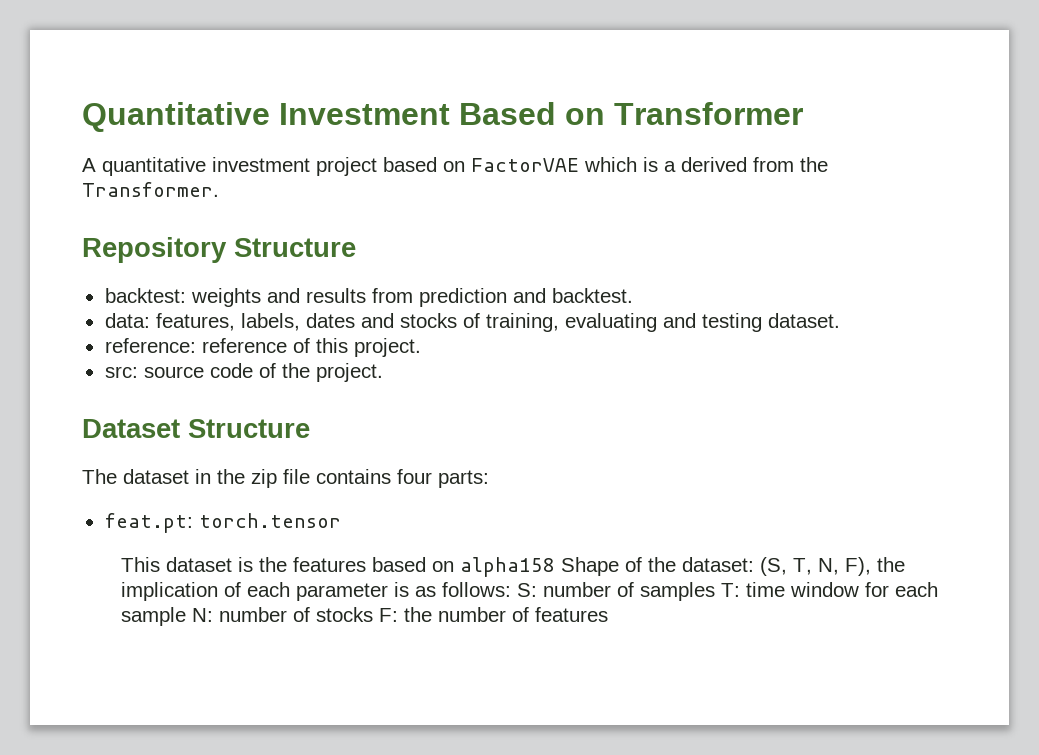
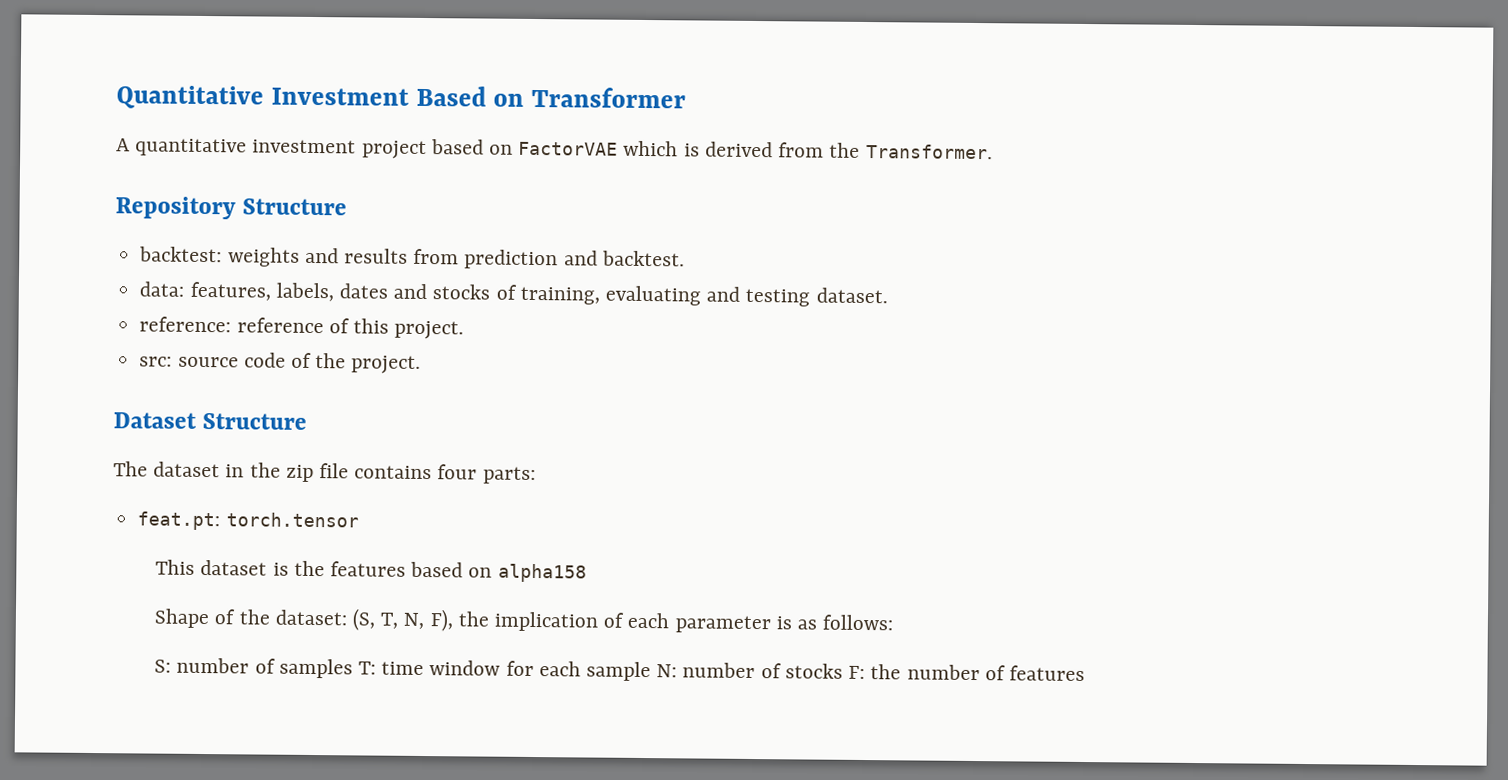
- A quantitative investment project based on FactorVAE which is a derived from the Transformer.
+ A quantitative investment project based on FactorVAE which is derived from the Transformer.
- This dataset is the features based on alpha158 Shape of the dataset: (S, T, N, F), the implication of each parameter is as follows: S: number of samples T: time window for each sample N: number of stocks F: the number of features
+ This dataset is the features based on alpha158
+ Shape of the dataset: (S, T, N, F), the implication of each parameter is as follows:
+ S: number of samples T: time window for each sample N: number of stocks F: the number of features

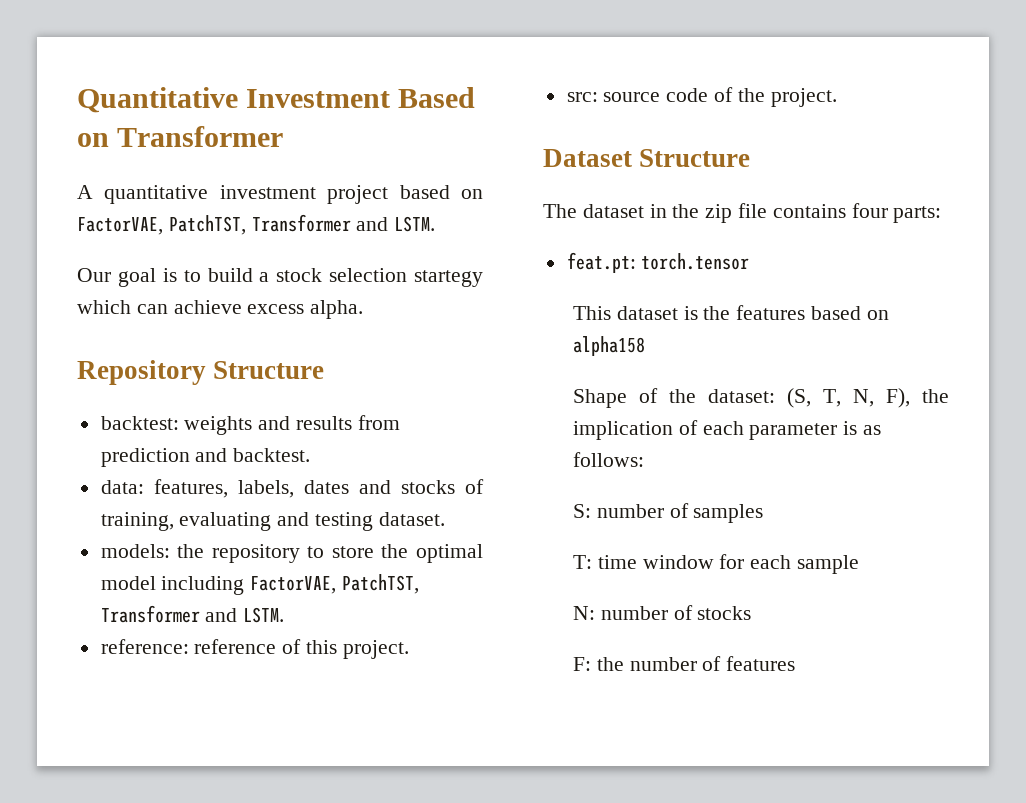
- A quantitative investment project based on FactorVAE which is derived from the Transformer.
+ A quantitative investment project based on FactorVAE, PatchTST, Transformer and LSTM.
+ Our goal is to build a stock selection startegy which can achieve excess alpha.
+ models: the repository to store the optimal model including FactorVAE, PatchTST, Transformer and LSTM.
- S: number of samples T: time window for each sample N: number of stocks F: the number of features
+ S: number of samples
+ T: time window for each sample
+ N: number of stocks
+ F: the number of features

